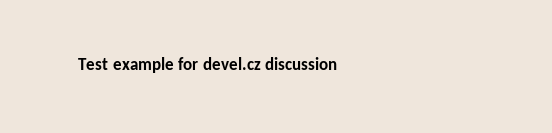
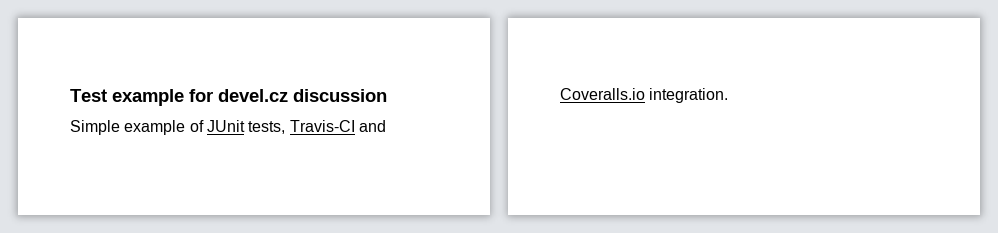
+ Simple example of JUnit tests, Travis-CI and Coveralls.io integration.

